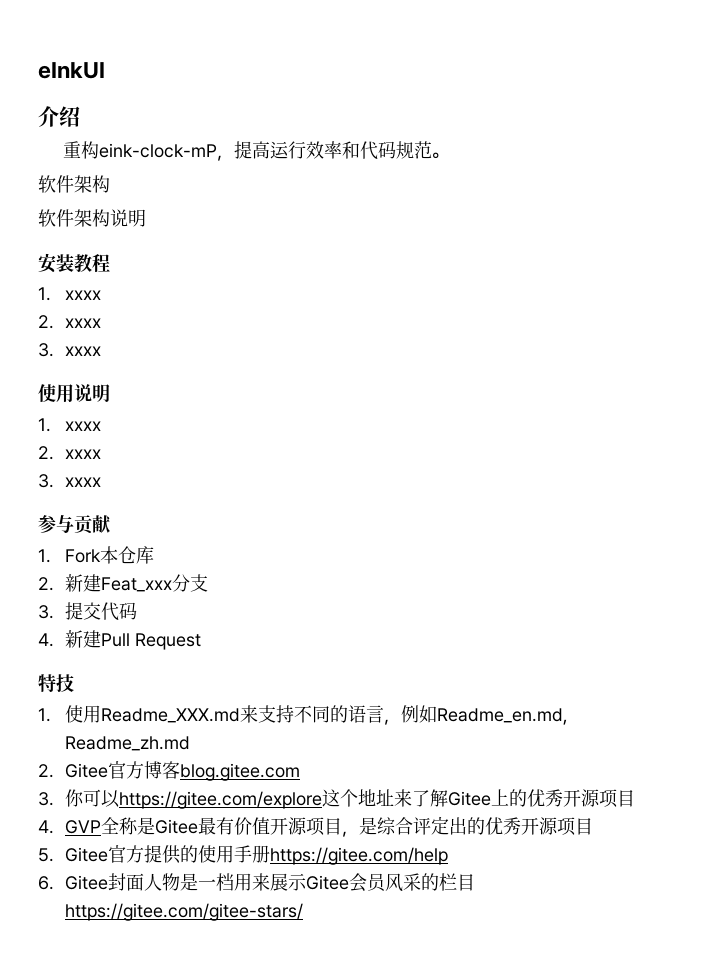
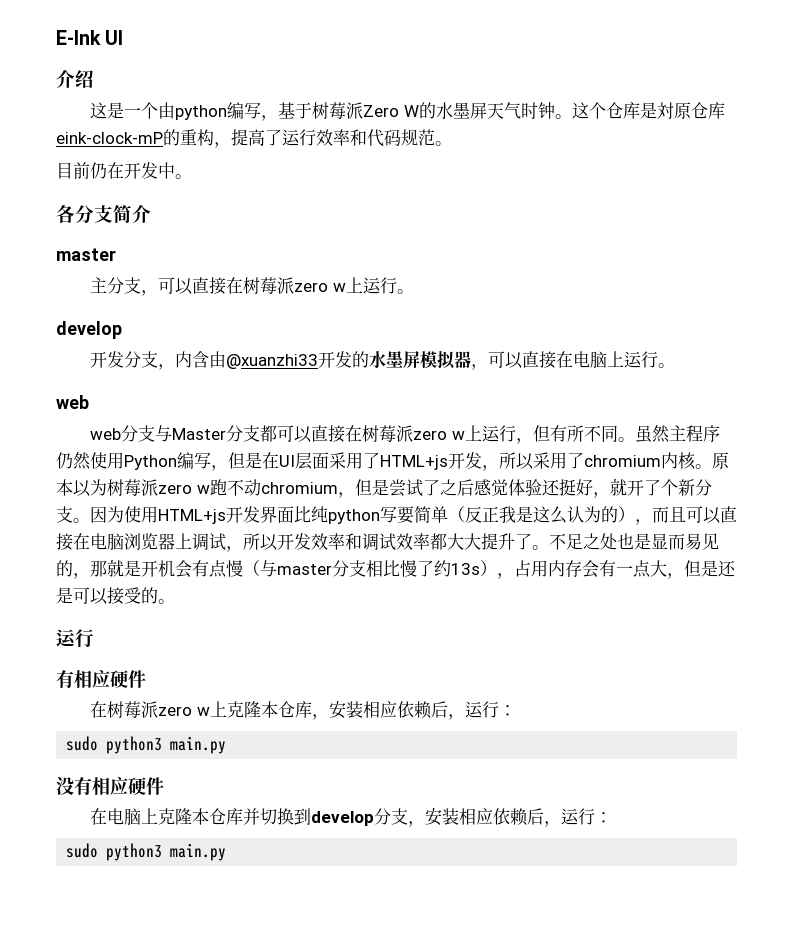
- eInkUI
+ E-Ink UI
- 重构eink-clock-mP，提高运行效率和代码规范。
- 软件架构
- 软件架构说明
- 安装教程
- 1. xxxx
- 2. xxxx
- 3. xxxx
- 使用说明
- 1. xxxx
- 2. xxxx
- 3. xxxx
- 参与贡献
- 1. Fork本仓库
- 2.新建Feat_xxx分支
- 3.提交代码
- 4.新建Pull Request
- 特技
- 1.使用Readme_XXX.md来支持不同的语言，例如Readme_en.md, Readme_zh.md
- 2. Gitee官方博客blog.gitee.com
- 3.你可以https://gitee.com/explore这个地址来了解Gitee上的优秀开源项目
- 4. GVP全称是Gitee最有价值开源项目，是综合评定出的优秀开源项目
- 5. Gitee官方提供的使用手册https://gitee.com/help
- 6. Gitee封面人物是一档用来展示Gitee会员风采的栏目https://gitee.com/gitee-stars/
+ 这是一个由python编写，基于树莓派Zero W的水墨屏天气时钟。这个仓库是対原仓库eink-clock-mP的重构，提高了运行效率和代码规范。
+ 目前仍在开发中。
+ 各分支简介
+ master
+ 主分支，可以直接在树莓派zero w上运行。
+ develop
+ 开发分支，内含由@xuanzhi33开发的水墨屏模拟器，可以直接在电脑上运行。
+ web
+ web分支与Master分支都可以直接在树莓派zero w上运行，但有所不同。虽然主程序仍然使用Python编写，但是在UI层面采用了HTML+js开发，所以采用了chromium内核。原本以为树莓派zero w跑不动chromium，但是尝试了之后感觉体验还挺好，就开了个新分支。因为使用HTML+js开发界面比纯python写要简单（反正我是这么认为的），而且可以直接在电脑浏览器上调试，所以开发效率和调试效率都大大提升了。不足之处也是显而易见的，那就是开机会有点慢（与master分支相比慢了约13s），占用内存会有一点大，但是还是可以接受的。
+ 运行
+ 有相应硬件
+ 在树莓派zero w上克隆本仓库，安装相应依赖后，运行：
+ sudo python3 main.py
+ 没有相应硬件
+ 在电脑上克隆本仓库并切换到develop分支，安装相应依赖后，运行：
+ sudo python3 main.py

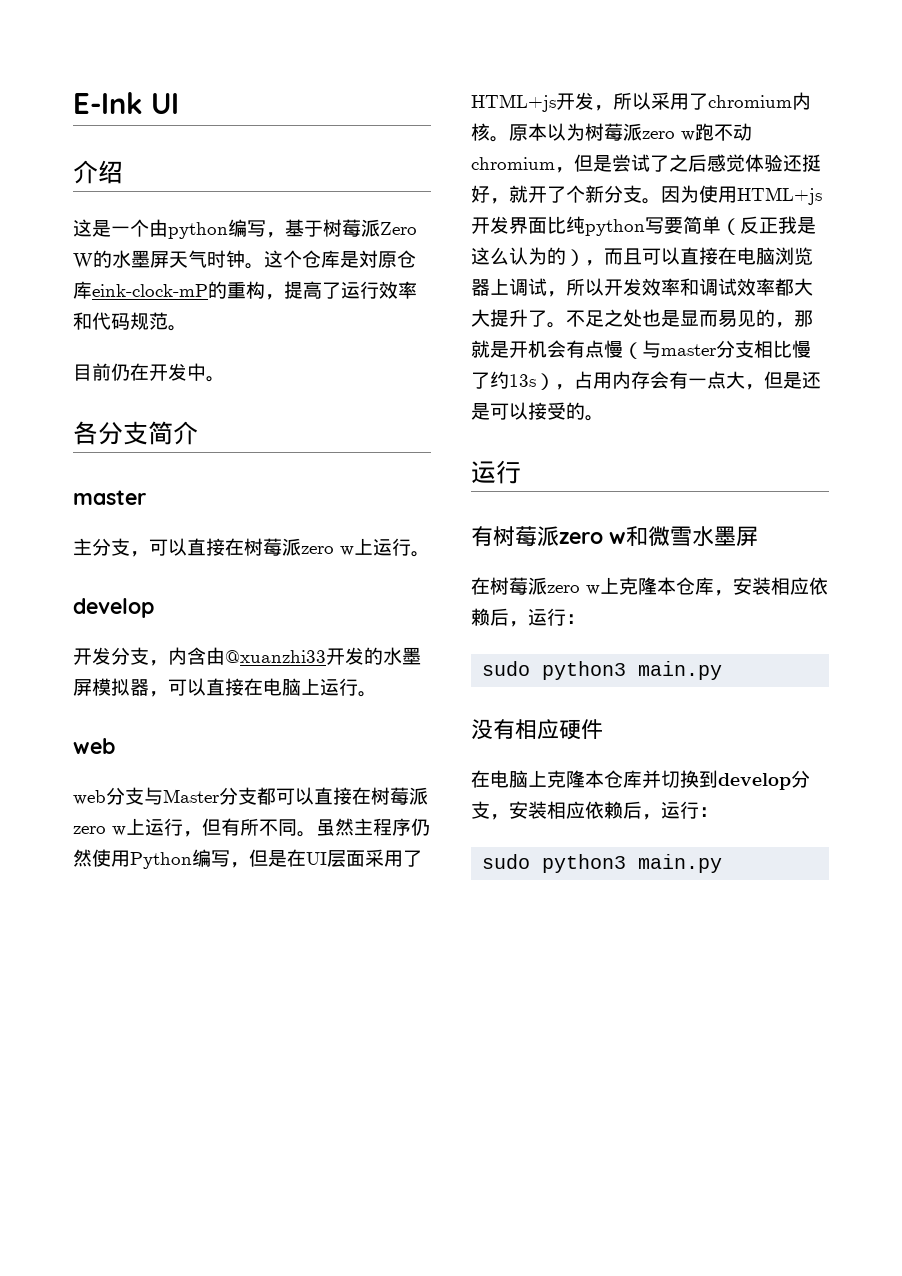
  不足之处也是显而易见的，那就是开机会有点慢（与master分支相比慢了约13s），占用内存会有一点大，但是还是可以接受的。
  运行
- 有相应硬件
+ 有树莓派zero w和微雪水墨屏

